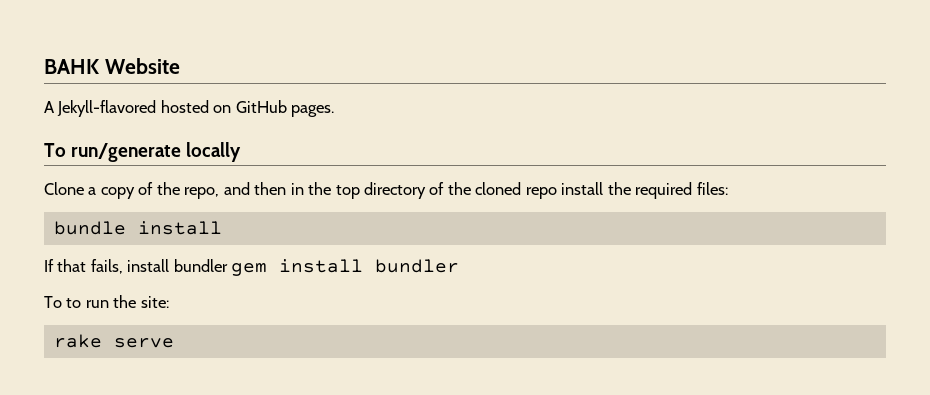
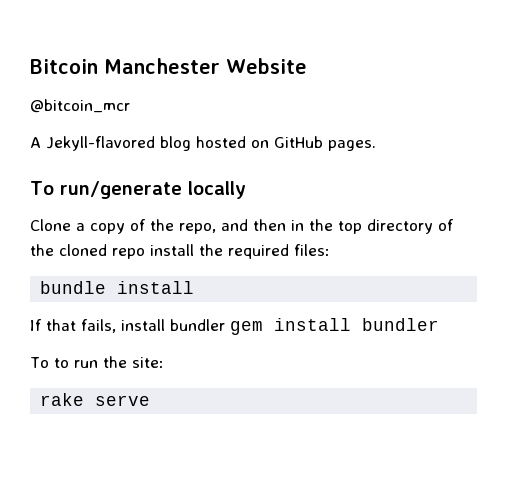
- BAHK Website
+ Bitcoin Manchester Website
+ @bitcoin_mcr
- A Jekyll-flavored hosted on GitHub pages.
+ A Jekyll-flavored blog hosted on GitHub pages.

